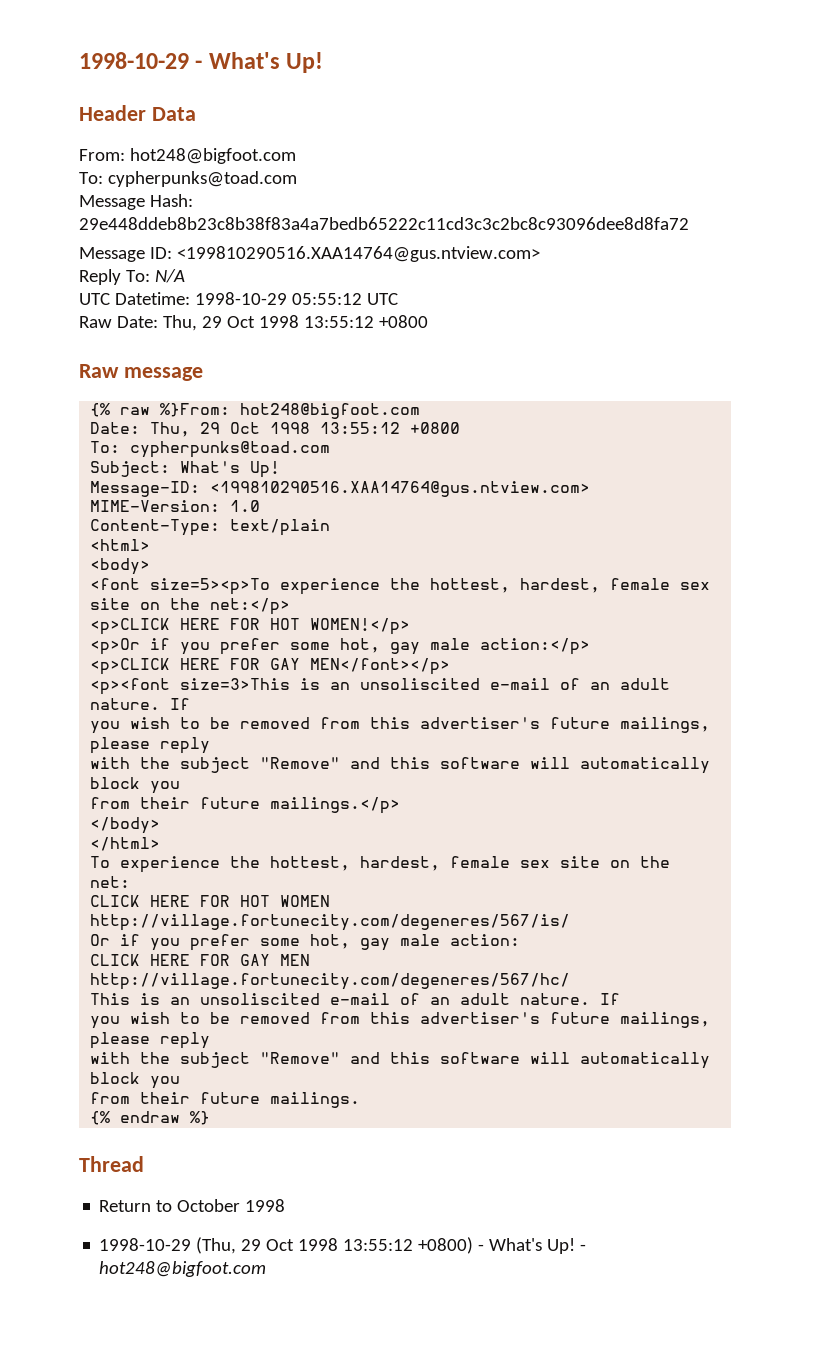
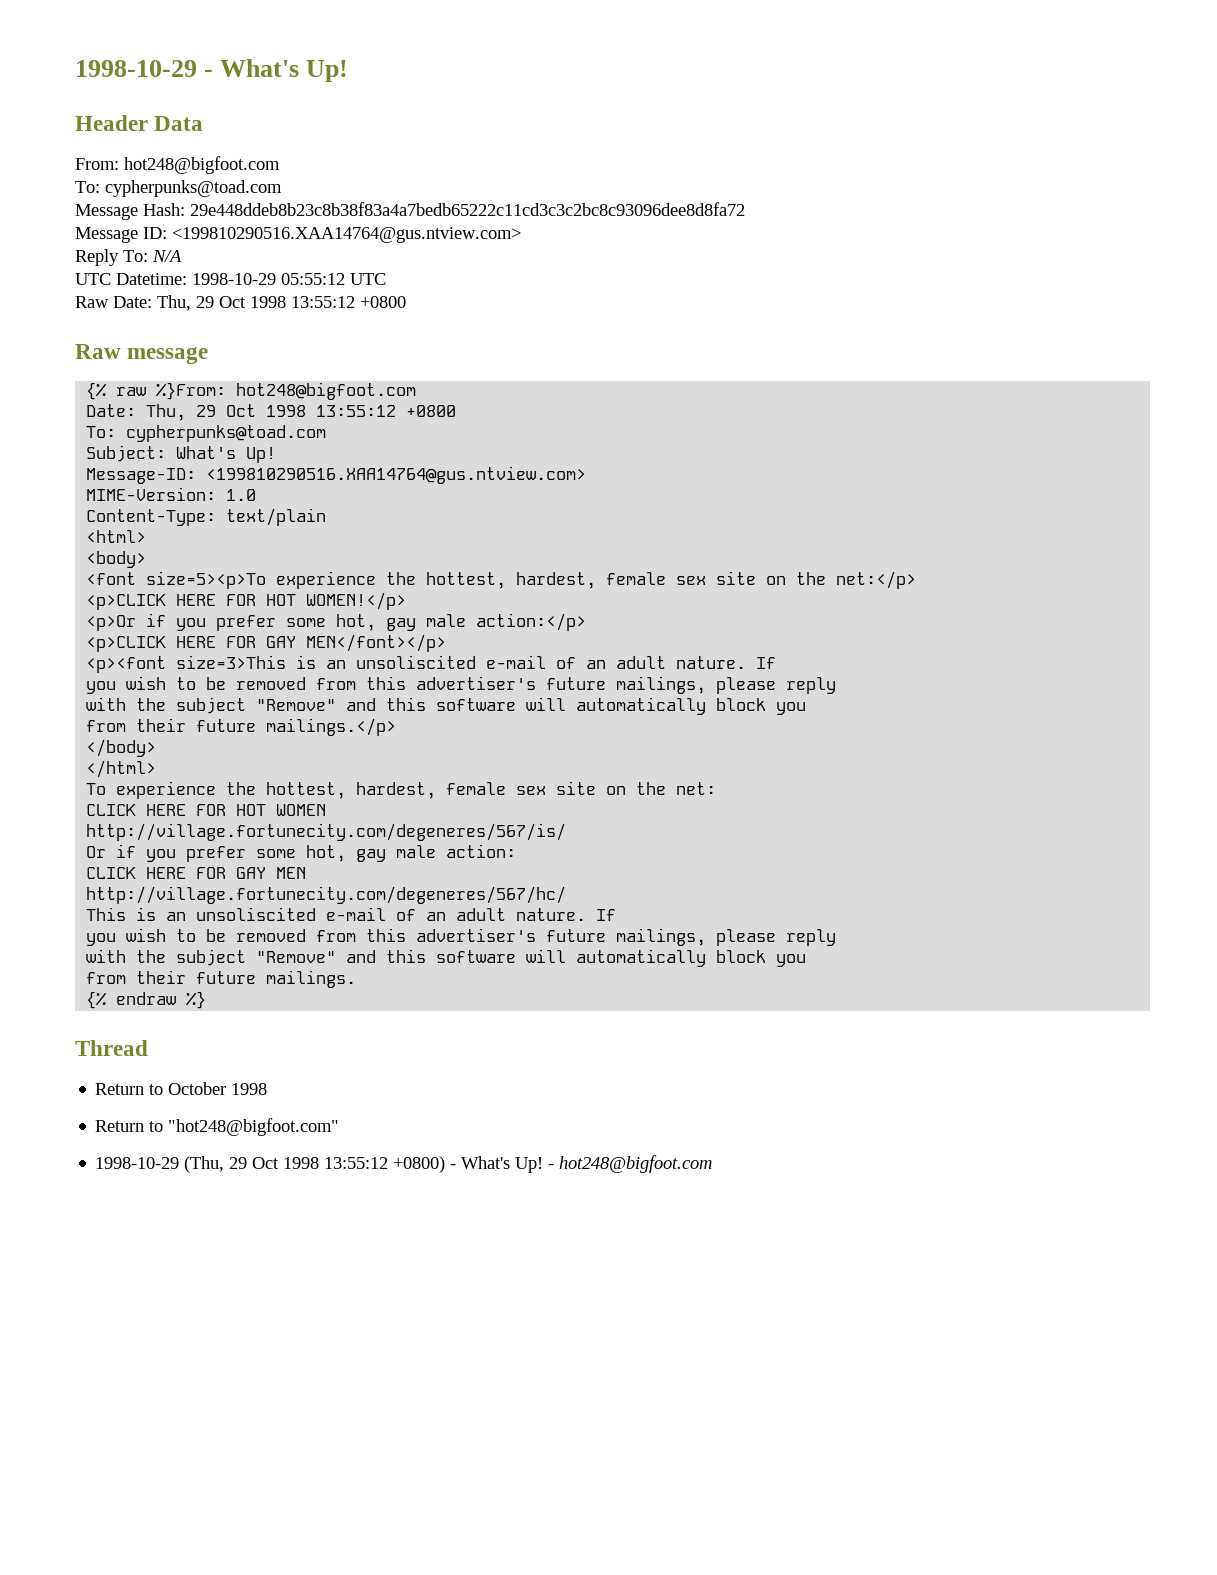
+ Return to "hot248@bigfoot.com"

